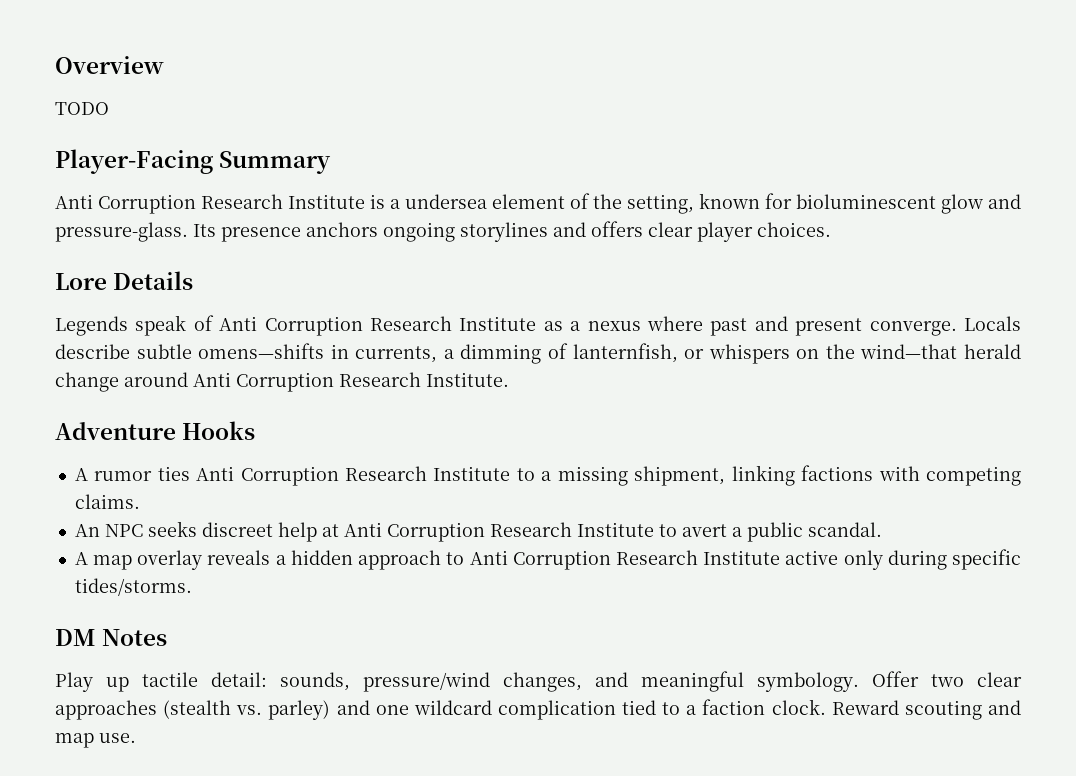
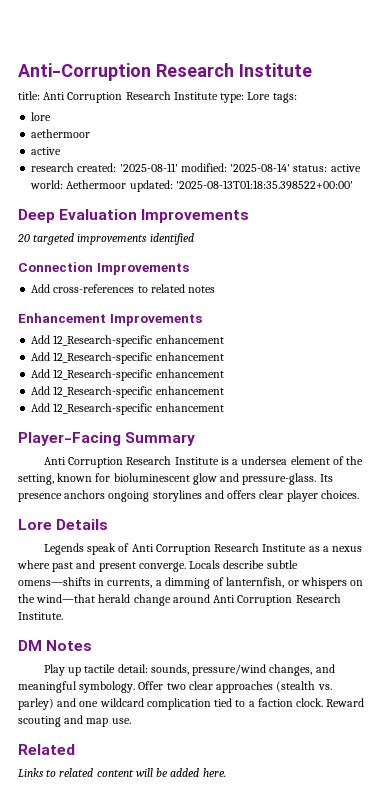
- Overview
- TODO
+ Anti-Corruption Research Institute
+ title: Anti Corruption Research Institute type: Lore tags:
+ lore
+ aethermoor
+ active
+ research created: '2025-08-11' modified: '2025-08-14' status: active world: Aethermoor updated: '2025-08-13T01:18:35.398522+00:00'
+ Deep Evaluation Improvements
+ 20 targeted improvements identified
+ Connection Improvements
+ Add cross-references to related notes
+ Enhancement Improvements
+ Add 12_Research-specific enhancement
+ Add 12_Research-specific enhancement
+ Add 12_Research-specific enhancement
+ Add 12_Research-specific enhancement
+ Add 12_Research-specific enhancement
- Adventure Hooks
- A rumor ties Anti Corruption Research Institute to a missing shipment, linking factions with competing claims.
- An NPC seeks discreet help at Anti Corruption Research Institute to avert a public scandal.
- A map overlay reveals a hidden approach to Anti Corruption Research Institute active only during specific tides/storms.
+ Related
+ Links to related content will be added here.

